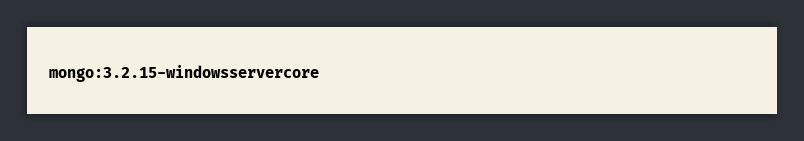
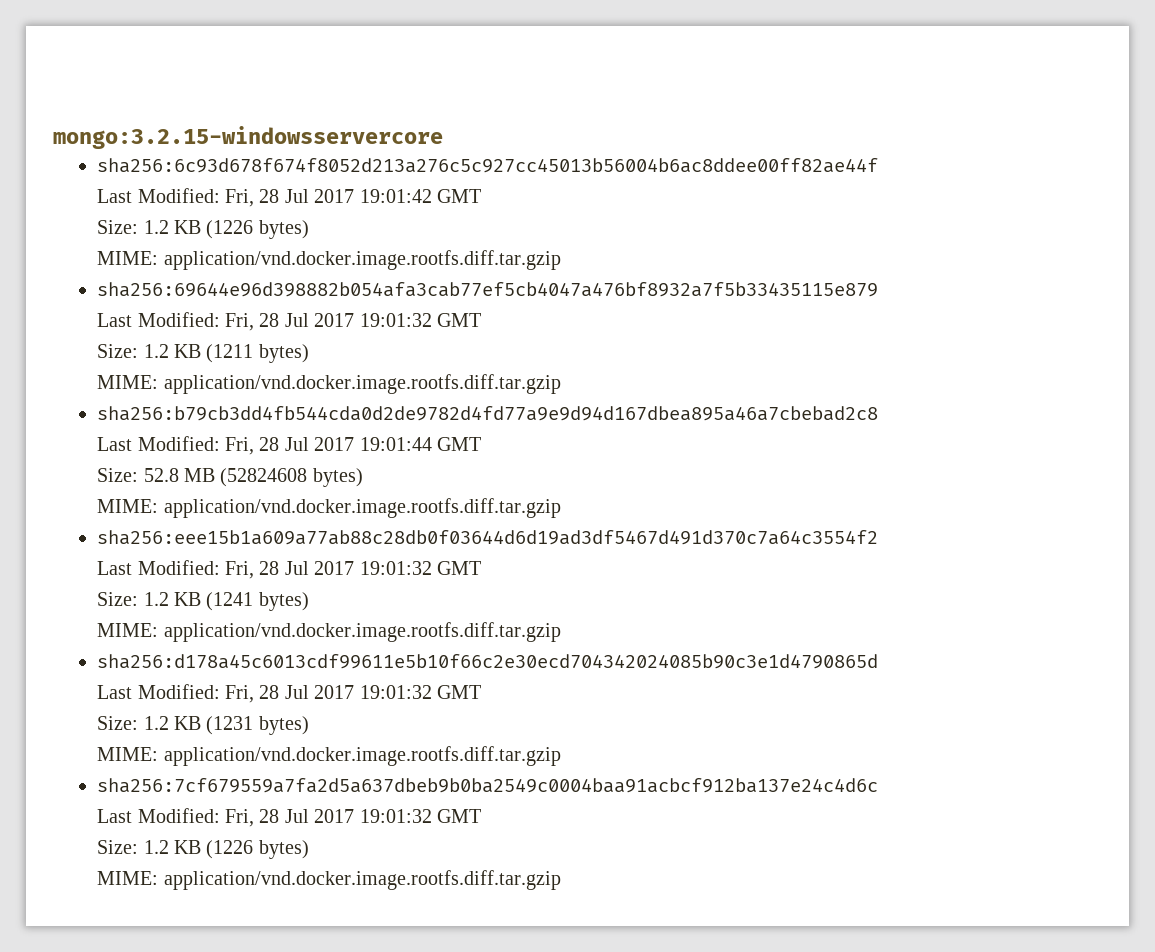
+ sha256:6c93d678f674f8052d213a276c5c927cc45013b56004b6ac8ddee00ff82ae44f
+ Last Modified: Fri, 28 Jul 2017 19:01:42 GMT
+ Size: 1.2 KB (1226 bytes)
+ MIME: application/vnd.docker.image.rootfs.diff.tar.gzip
+ sha256:69644e96d398882b054afa3cab77ef5cb4047a476bf8932a7f5b33435115e879
+ Last Modified: Fri, 28 Jul 2017 19:01:32 GMT
+ Size: 1.2 KB (1211 bytes)
+ MIME: application/vnd.docker.image.rootfs.diff.tar.gzip
+ sha256:b79cb3dd4fb544cda0d2de9782d4fd77a9e9d94d167dbea895a46a7cbebad2c8
+ Last Modified: Fri, 28 Jul 2017 19:01:44 GMT
+ Size: 52.8 MB (52824608 bytes)
+ MIME: application/vnd.docker.image.rootfs.diff.tar.gzip
+ sha256:eee15b1a609a77ab88c28db0f03644d6d19ad3df5467d491d370c7a64c3554f2
+ Last Modified: Fri, 28 Jul 2017 19:01:32 GMT
+ Size: 1.2 KB (1241 bytes)
+ MIME: application/vnd.docker.image.rootfs.diff.tar.gzip
+ sha256:d178a45c6013cdf99611e5b10f66c2e30ecd704342024085b90c3e1d4790865d
+ Last Modified: Fri, 28 Jul 2017 19:01:32 GMT
+ Size: 1.2 KB (1231 bytes)
+ MIME: application/vnd.docker.image.rootfs.diff.tar.gzip
+ sha256:7cf679559a7fa2d5a637dbeb9b0ba2549c0004baa91acbcf912ba137e24c4d6c
+ Last Modified: Fri, 28 Jul 2017 19:01:32 GMT
+ Size: 1.2 KB (1226 bytes)
+ MIME: application/vnd.docker.image.rootfs.diff.tar.gzip

